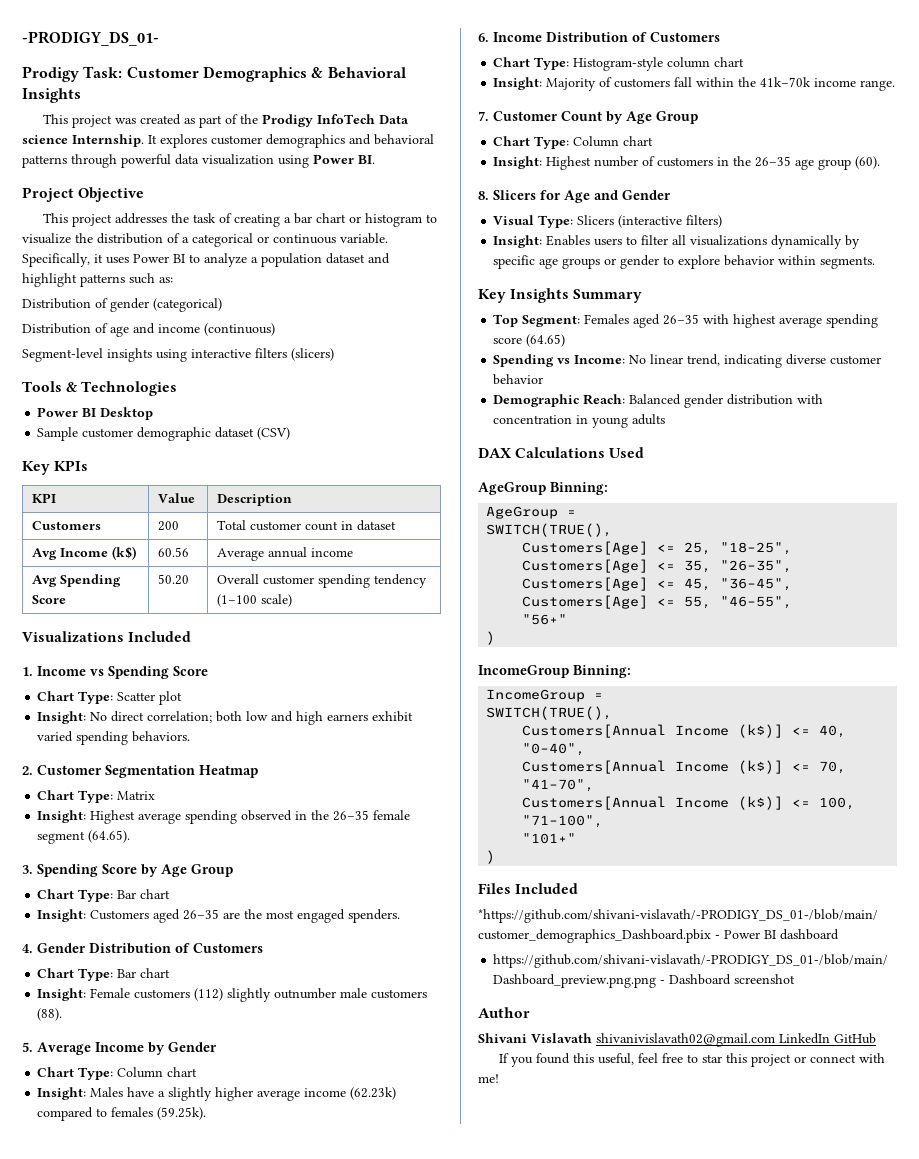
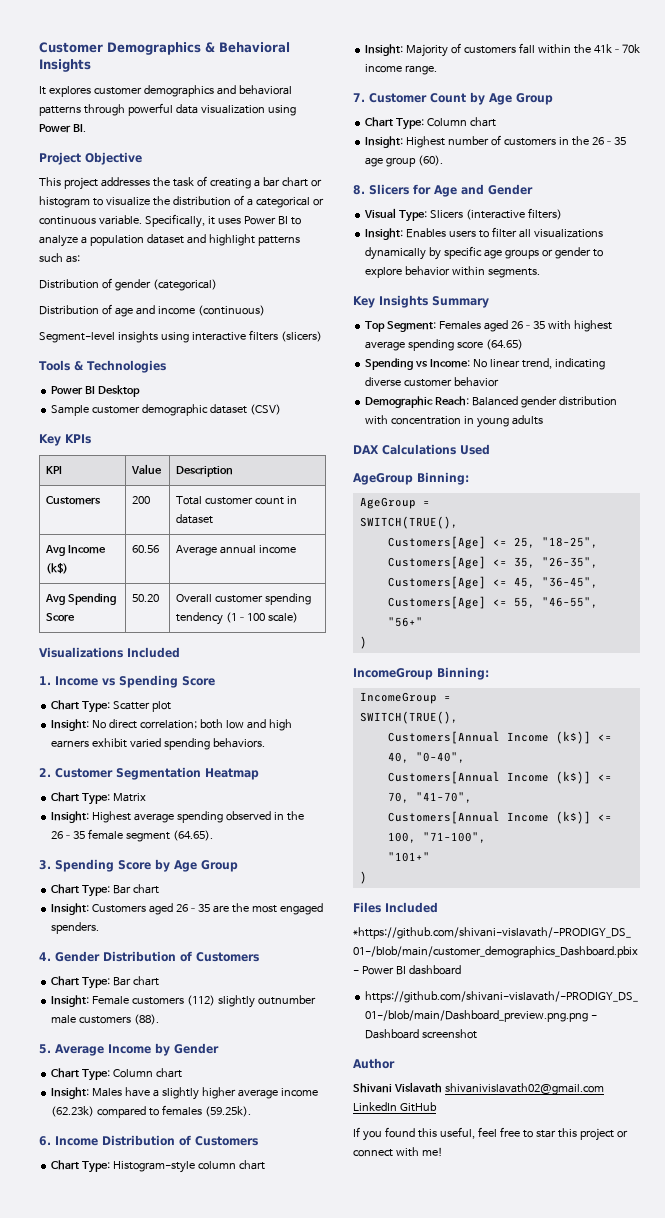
- -PRODIGY_DS_01-
- Prodigy Task: Customer Demographics & Behavioral Insights
+ Customer Demographics & Behavioral Insights
- This project was created as part of the Prodigy InfoTech Data science Internship.

